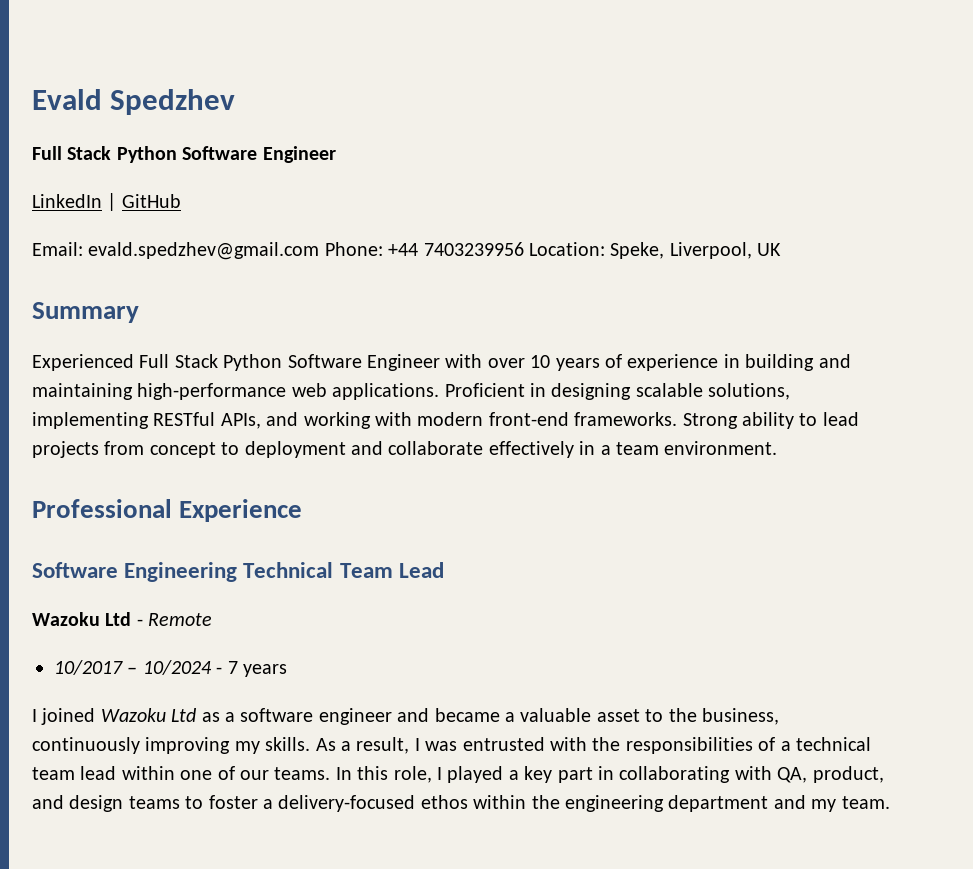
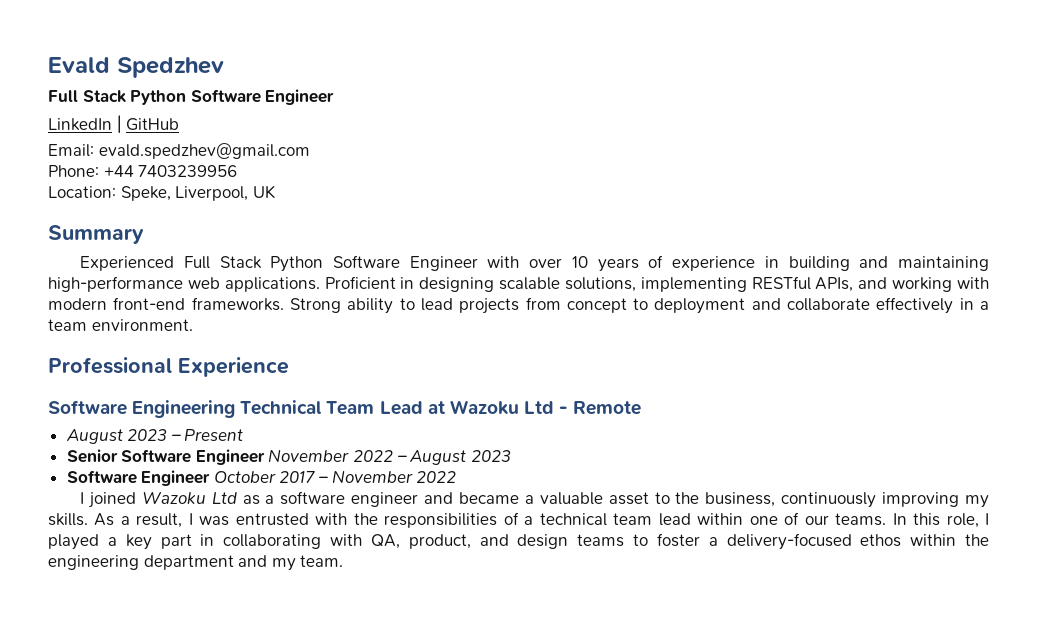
- Email: evald.spedzhev@gmail.com Phone: +44 7403239956 Location: Speke, Liverpool, UK
+ Email: evald.spedzhev@gmail.com
+ Phone: +44 7403239956
+ Location: Speke, Liverpool, UK
- Software Engineering Technical Team Lead
- Wazoku Ltd - Remote
+ Software Engineering Technical Team Lead at Wazoku Ltd - Remote
- 10/2017 – 10/2024 - 7 years
+ August 2023 – Present
+ Senior Software Engineer November 2022 – August 2023
+ Software Engineer October 2017 – November 2022

